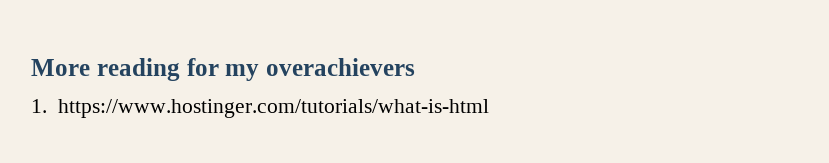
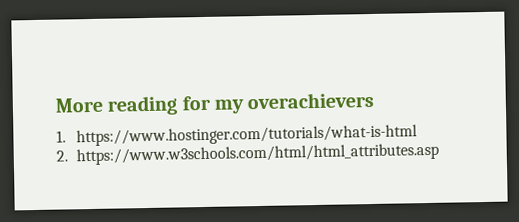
+ 2. https://www.w3schools.com/html/html_attributes.asp

